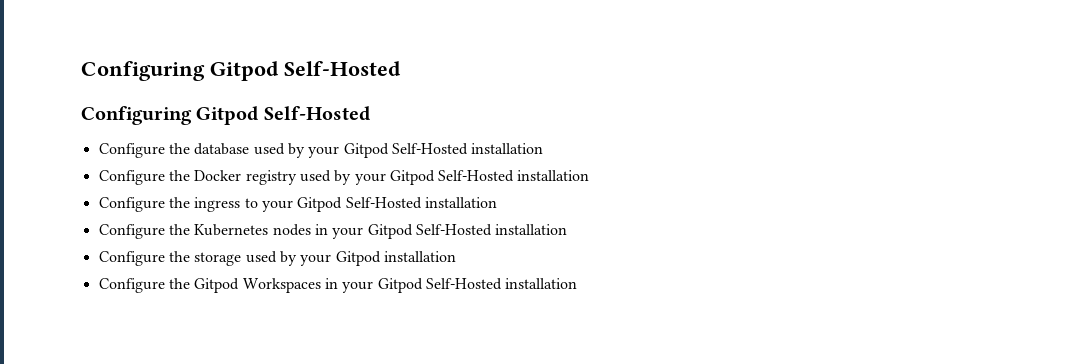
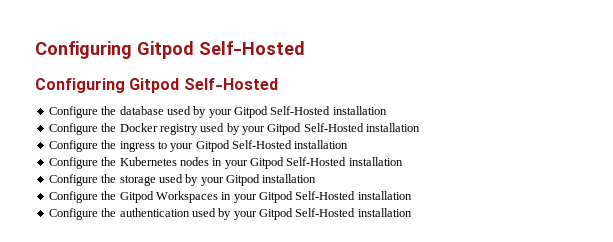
+ Configure the authentication used by your Gitpod Self-Hosted installation

